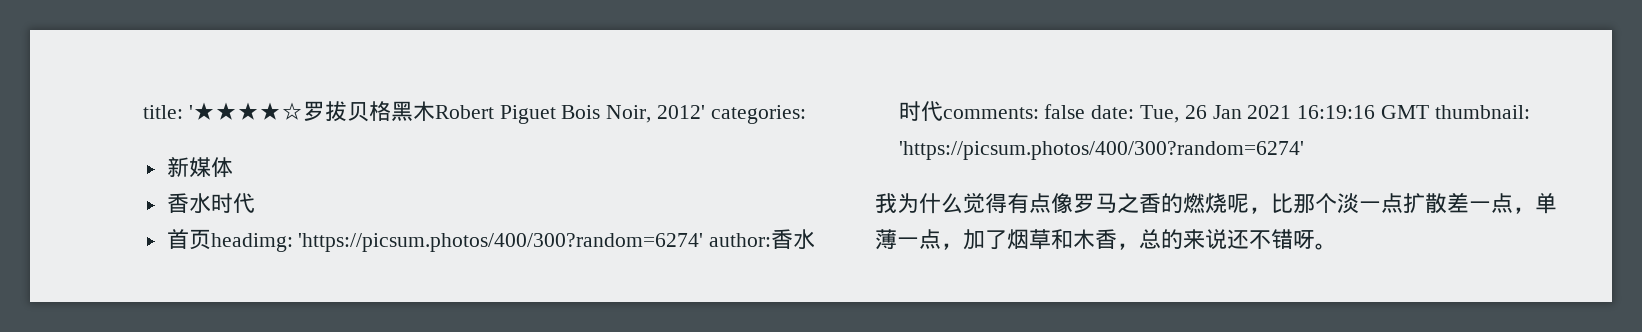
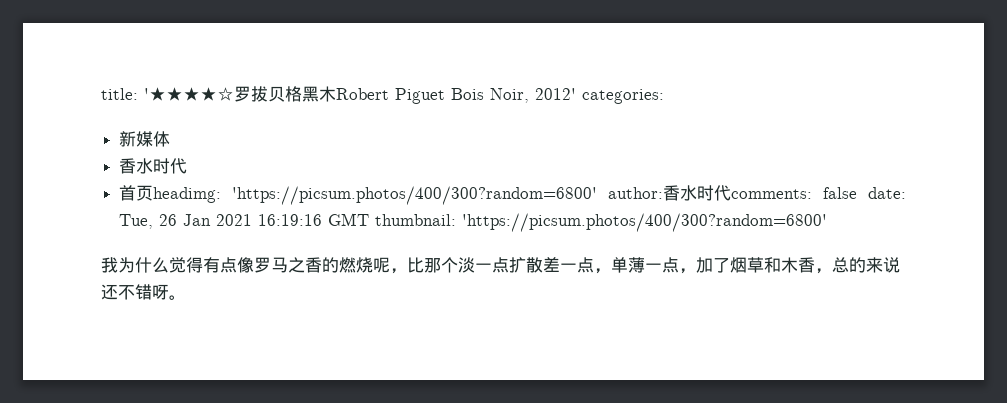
- 首页headimg: 'https://picsum.photos/400/300?random=6274' author:香水时代comments: false date: Tue, 26 Jan 2021 16:19:16 GMT thumbnail: 'https://picsum.photos/400/300?random=6274'
+ 首页headimg: 'https://picsum.photos/400/300?random=6800' author:香水时代comments: false date: Tue, 26 Jan 2021 16:19:16 GMT thumbnail: 'https://picsum.photos/400/300?random=6800'

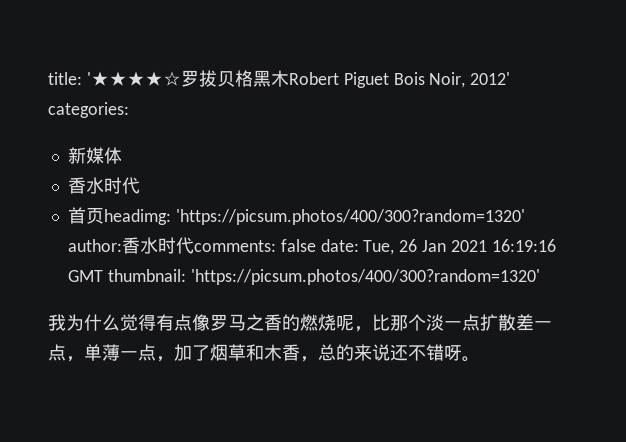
- 首页headimg: 'https://picsum.photos/400/300?random=6800' author:香水时代comments: false date: Tue, 26 Jan 2021 16:19:16 GMT thumbnail: 'https://picsum.photos/400/300?random=6800'
+ 首页headimg: 'https://picsum.photos/400/300?random=1320' author:香水时代comments: false date: Tue, 26 Jan 2021 16:19:16 GMT thumbnail: 'https://picsum.photos/400/300?random=1320'

